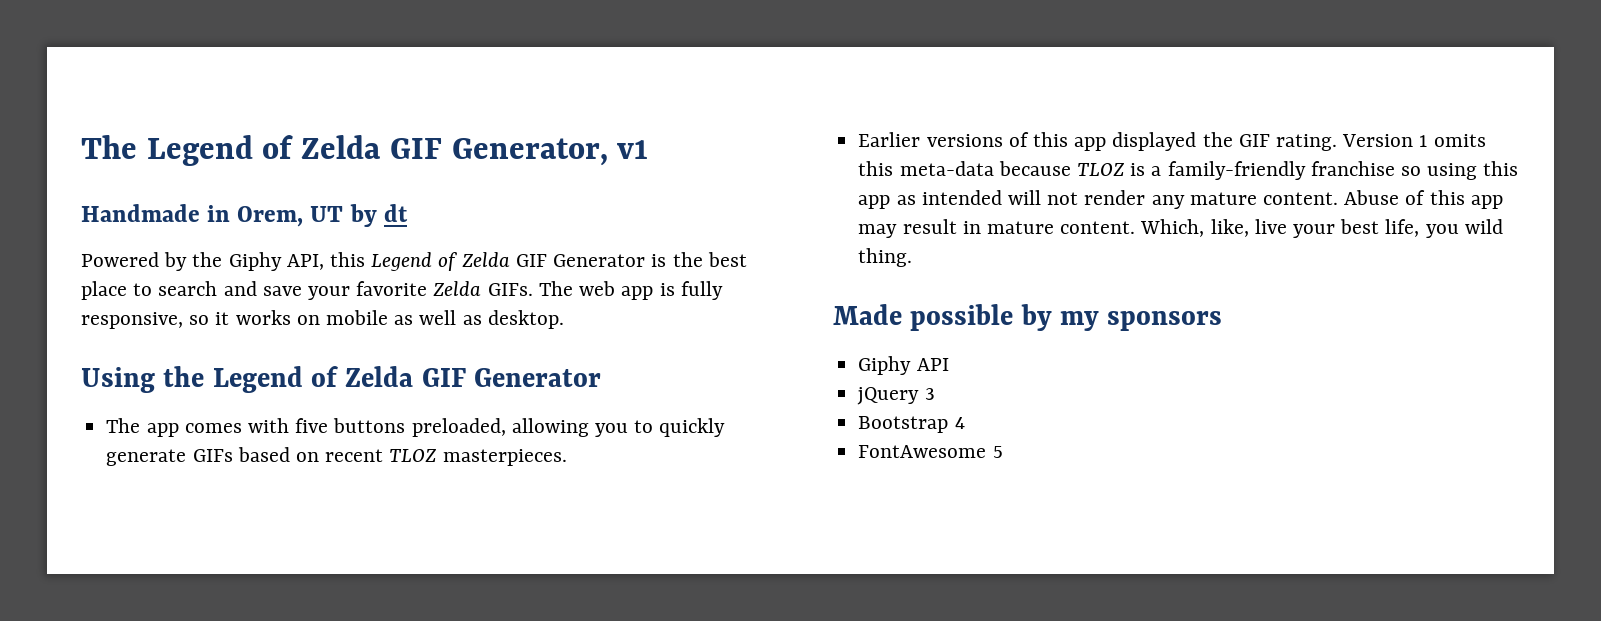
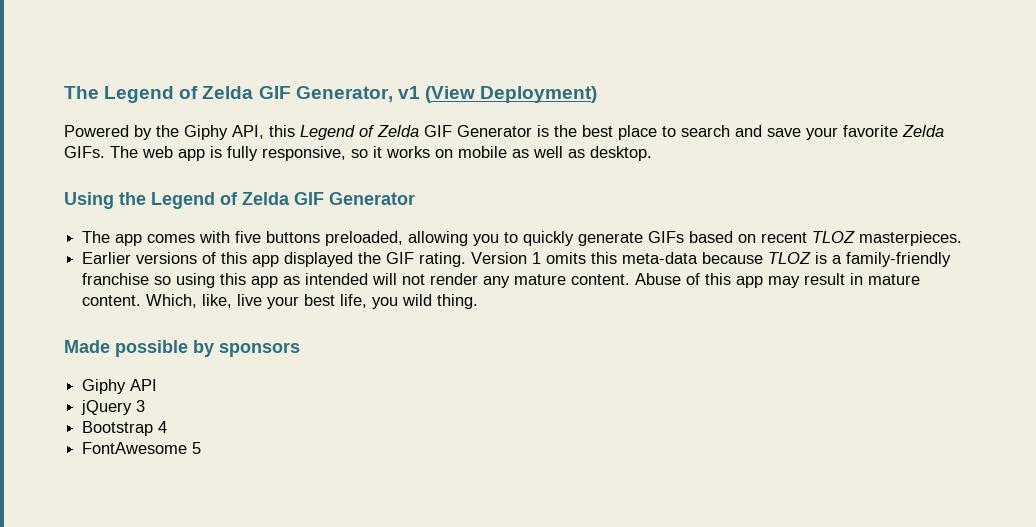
- The Legend of Zelda GIF Generator, v1
- Handmade in Orem, UT by dt
+ The Legend of Zelda GIF Generator, v1 (View Deployment)
- Made possible by my sponsors
+ Made possible by sponsors

